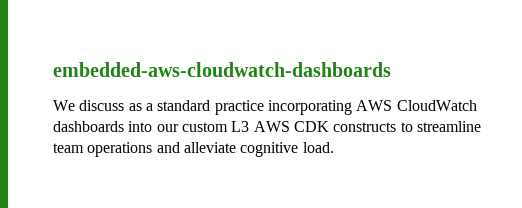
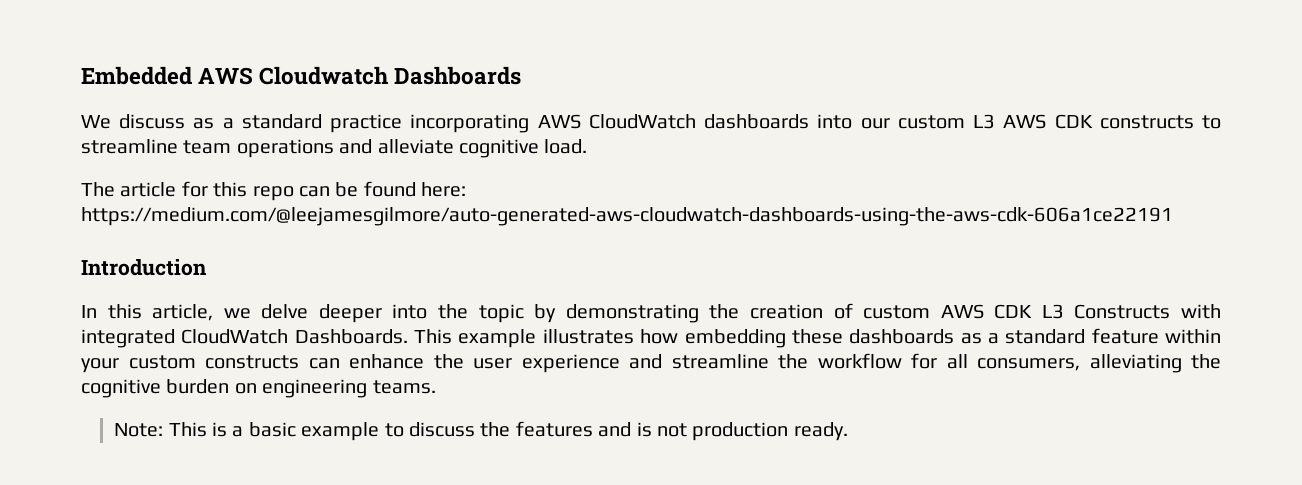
- embedded-aws-cloudwatch-dashboards
+ Embedded AWS Cloudwatch Dashboards
+ The article for this repo can be found here: https://medium.com/@leejamesgilmore/auto-generated-aws-cloudwatch-dashboards-using-the-aws-cdk-606a1ce22191
+ Introduction
+ In this article, we delve deeper into the topic by demonstrating the creation of custom AWS CDK L3 Constructs with integrated CloudWatch Dashboards. This example illustrates how embedding these dashboards as a standard feature within your custom constructs can enhance the user experience and streamline the workflow for all consumers, alleviating the cognitive burden on engineering teams.
+ Note: This is a basic example to discuss the features and is not production ready.

